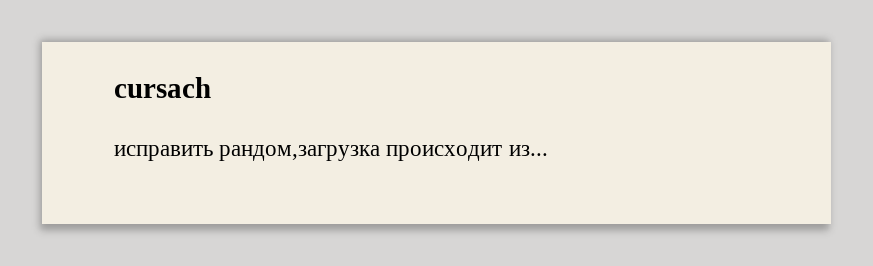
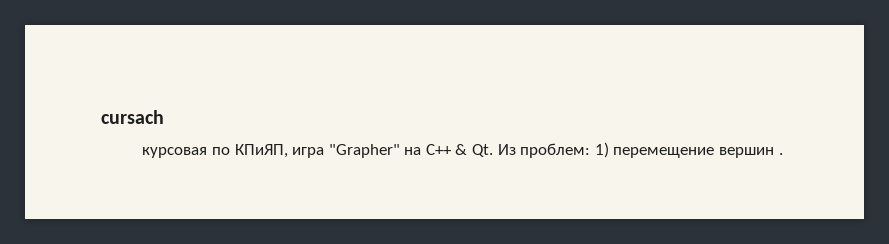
- исправить рандом,загрузка происходит из...
+ курсовая по КПиЯП, игра "Grapher" на C++ & Qt. Из проблем: 1) перемещение вершин .

